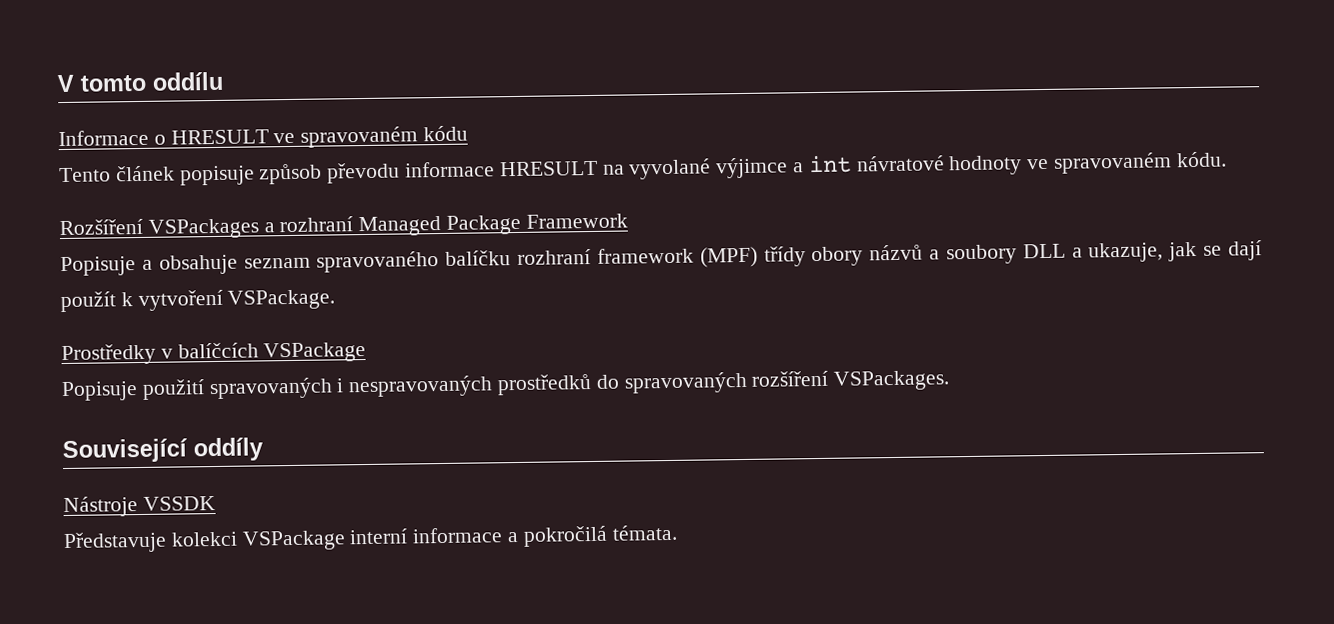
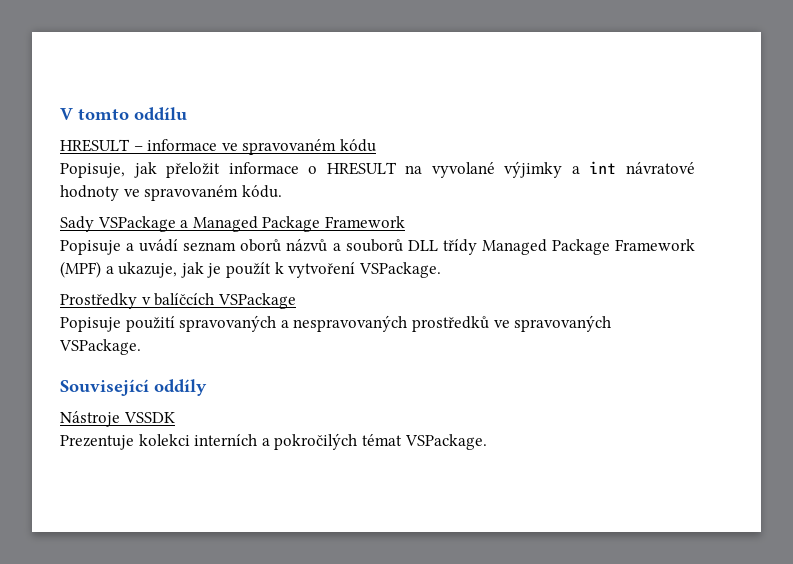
- Informace o HRESULT ve spravovaném kódu
+ HRESULT – informace ve spravovaném kódu
- Tento článek popisuje způsob převodu informace HRESULT na vyvolané výjimce a int návratové hodnoty ve spravovaném kódu.
+ Popisuje, jak přeložit informace o HRESULT na vyvolané výjimky a int návratové hodnoty ve spravovaném kódu.
- Rozšíření VSPackages a rozhraní Managed Package Framework
+ Sady VSPackage a Managed Package Framework
- Popisuje a obsahuje seznam spravovaného balíčku rozhraní framework (MPF) třídy obory názvů a soubory DLL a ukazuje, jak se dají použít k vytvoření VSPackage.
+ Popisuje a uvádí seznam oborů názvů a souborů DLL třídy Managed Package Framework (MPF) a ukazuje, jak je použít k vytvoření VSPackage.
- Popisuje použití spravovaných i nespravovaných prostředků do spravovaných rozšíření VSPackages.
+ Popisuje použití spravovaných a nespravovaných prostředků ve spravovaných VSPackage.
- Představuje kolekci VSPackage interní informace a pokročilá témata.
+ Prezentuje kolekci interních a pokročilých témat VSPackage.

